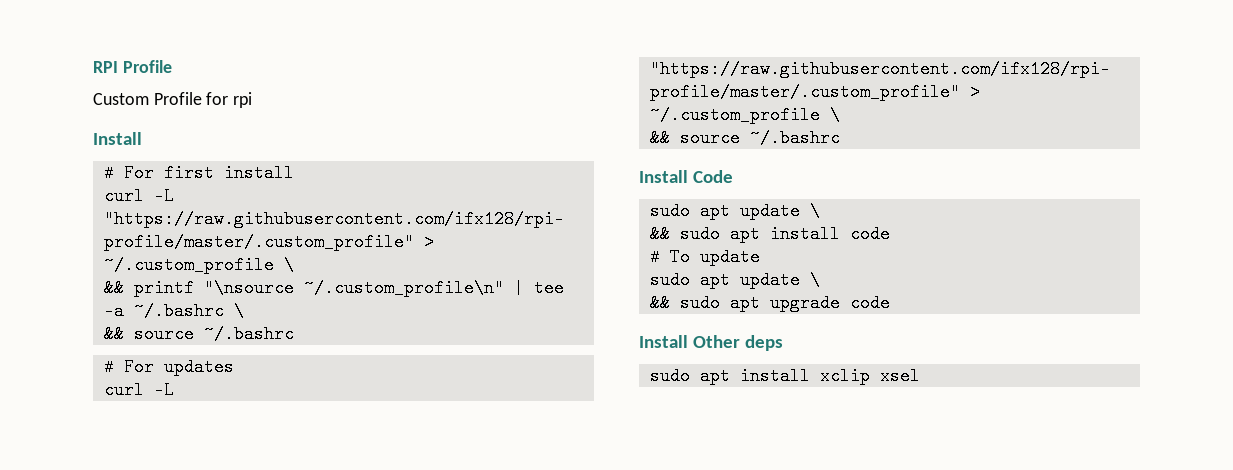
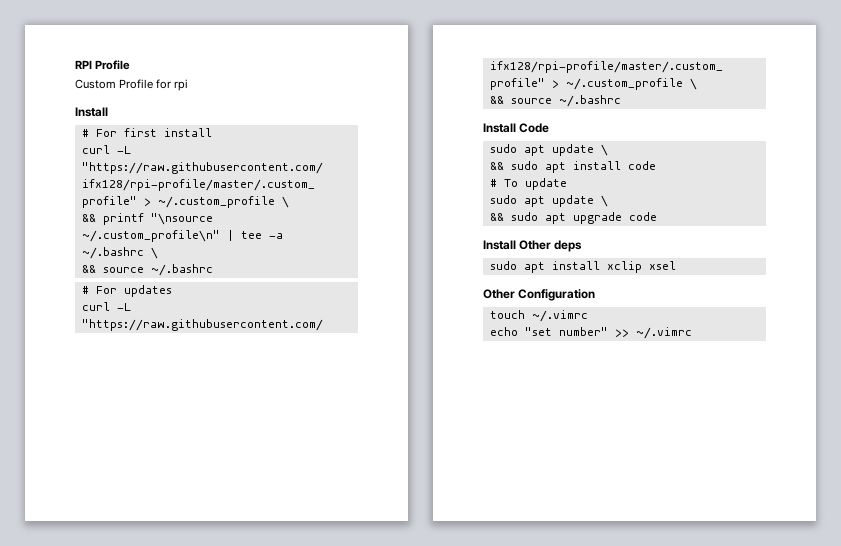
+ Other Configuration
+ touch ~/.vimrc
+ echo "set number" >> ~/.vimrc

